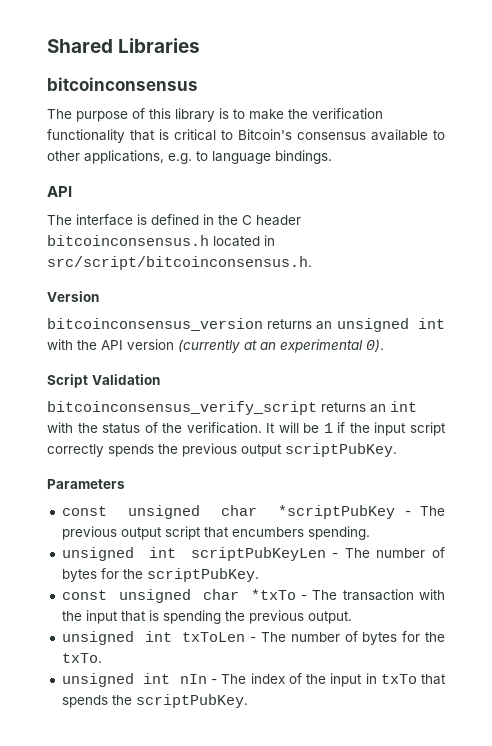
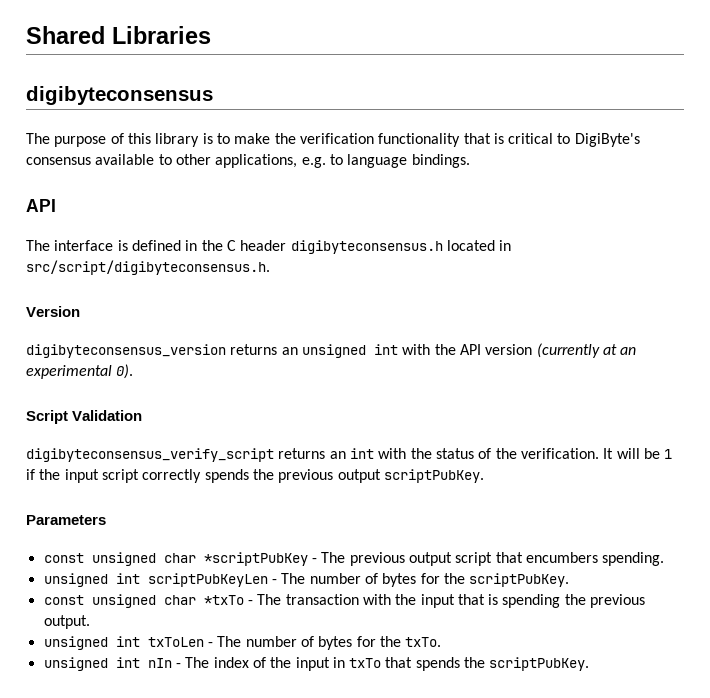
- bitcoinconsensus
+ digibyteconsensus
- The purpose of this library is to make the verification functionality that is critical to Bitcoin's consensus available to other applications, e.g. to language bindings.
+ The purpose of this library is to make the verification functionality that is critical to DigiByte's consensus available to other applications, e.g. to language bindings.
- The interface is defined in the C header bitcoinconsensus.h located in src/script/bitcoinconsensus.h.
+ The interface is defined in the C header digibyteconsensus.h located in src/script/digibyteconsensus.h.
- bitcoinconsensus_version returns an unsigned int with the API version (currently at an experimental 0).
+ digibyteconsensus_version returns an unsigned int with the API version (currently at an experimental 0).
- bitcoinconsensus_verify_script returns an int with the status of the verification.
+ digibyteconsensus_verify_script returns an int with the status of the verification.

